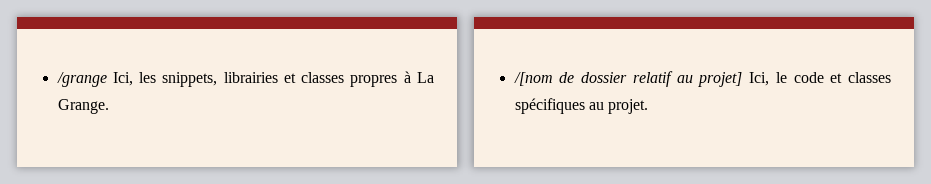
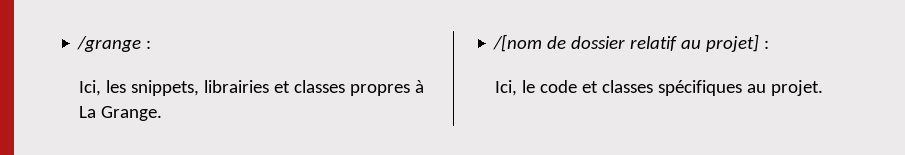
- /grange Ici, les snippets, librairies et classes propres à La Grange.
+ /grange :
+ Ici, les snippets, librairies et classes propres à La Grange.
- /[nom de dossier relatif au projet] Ici, le code et classes spécifiques au projet.
+ /[nom de dossier relatif au projet] :
+ Ici, le code et classes spécifiques au projet.

